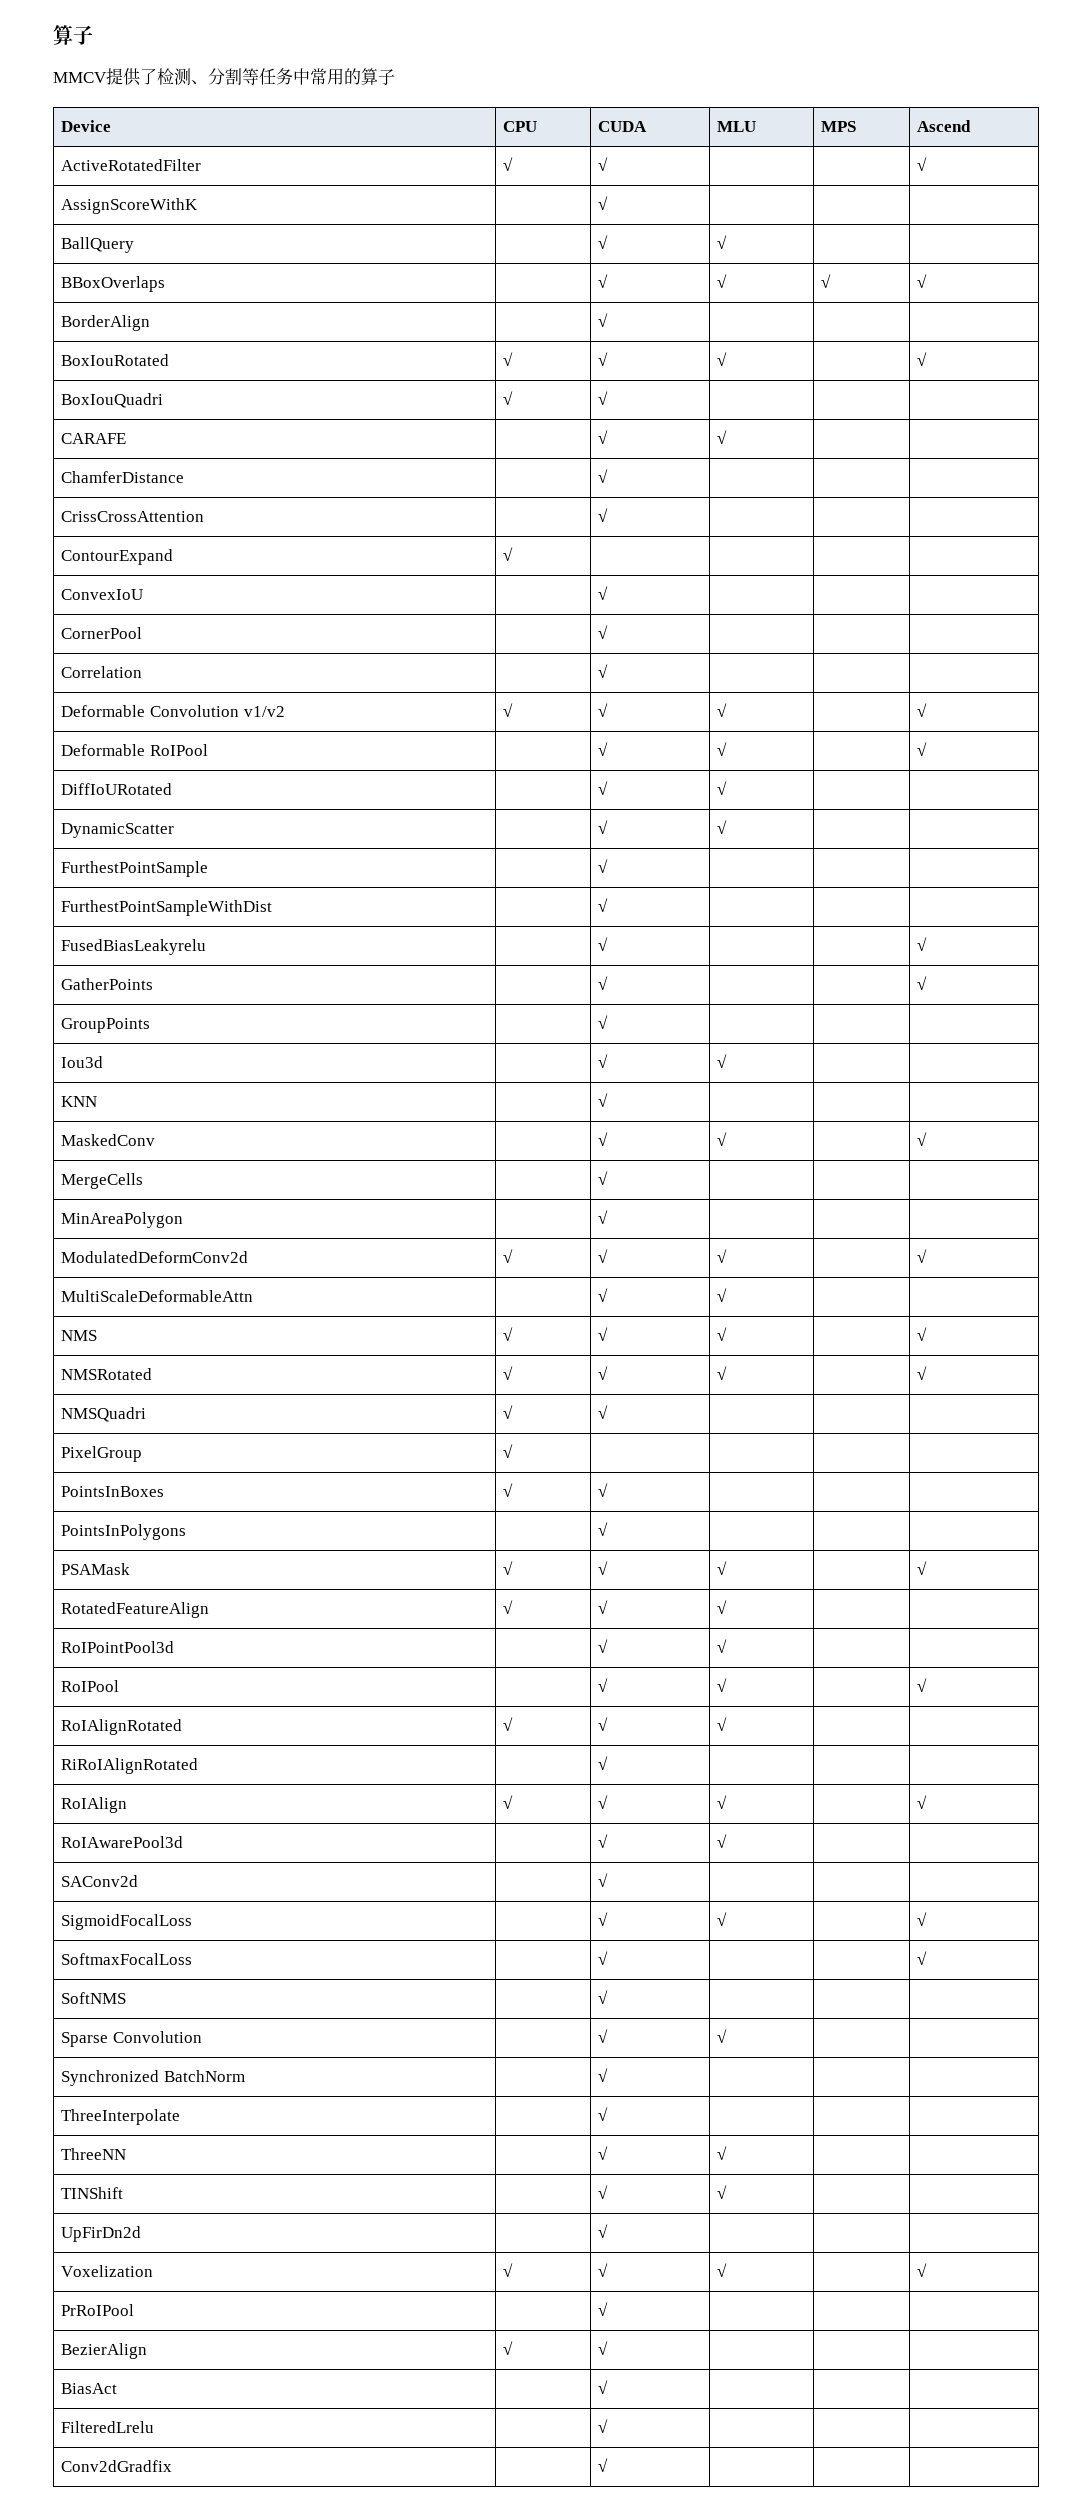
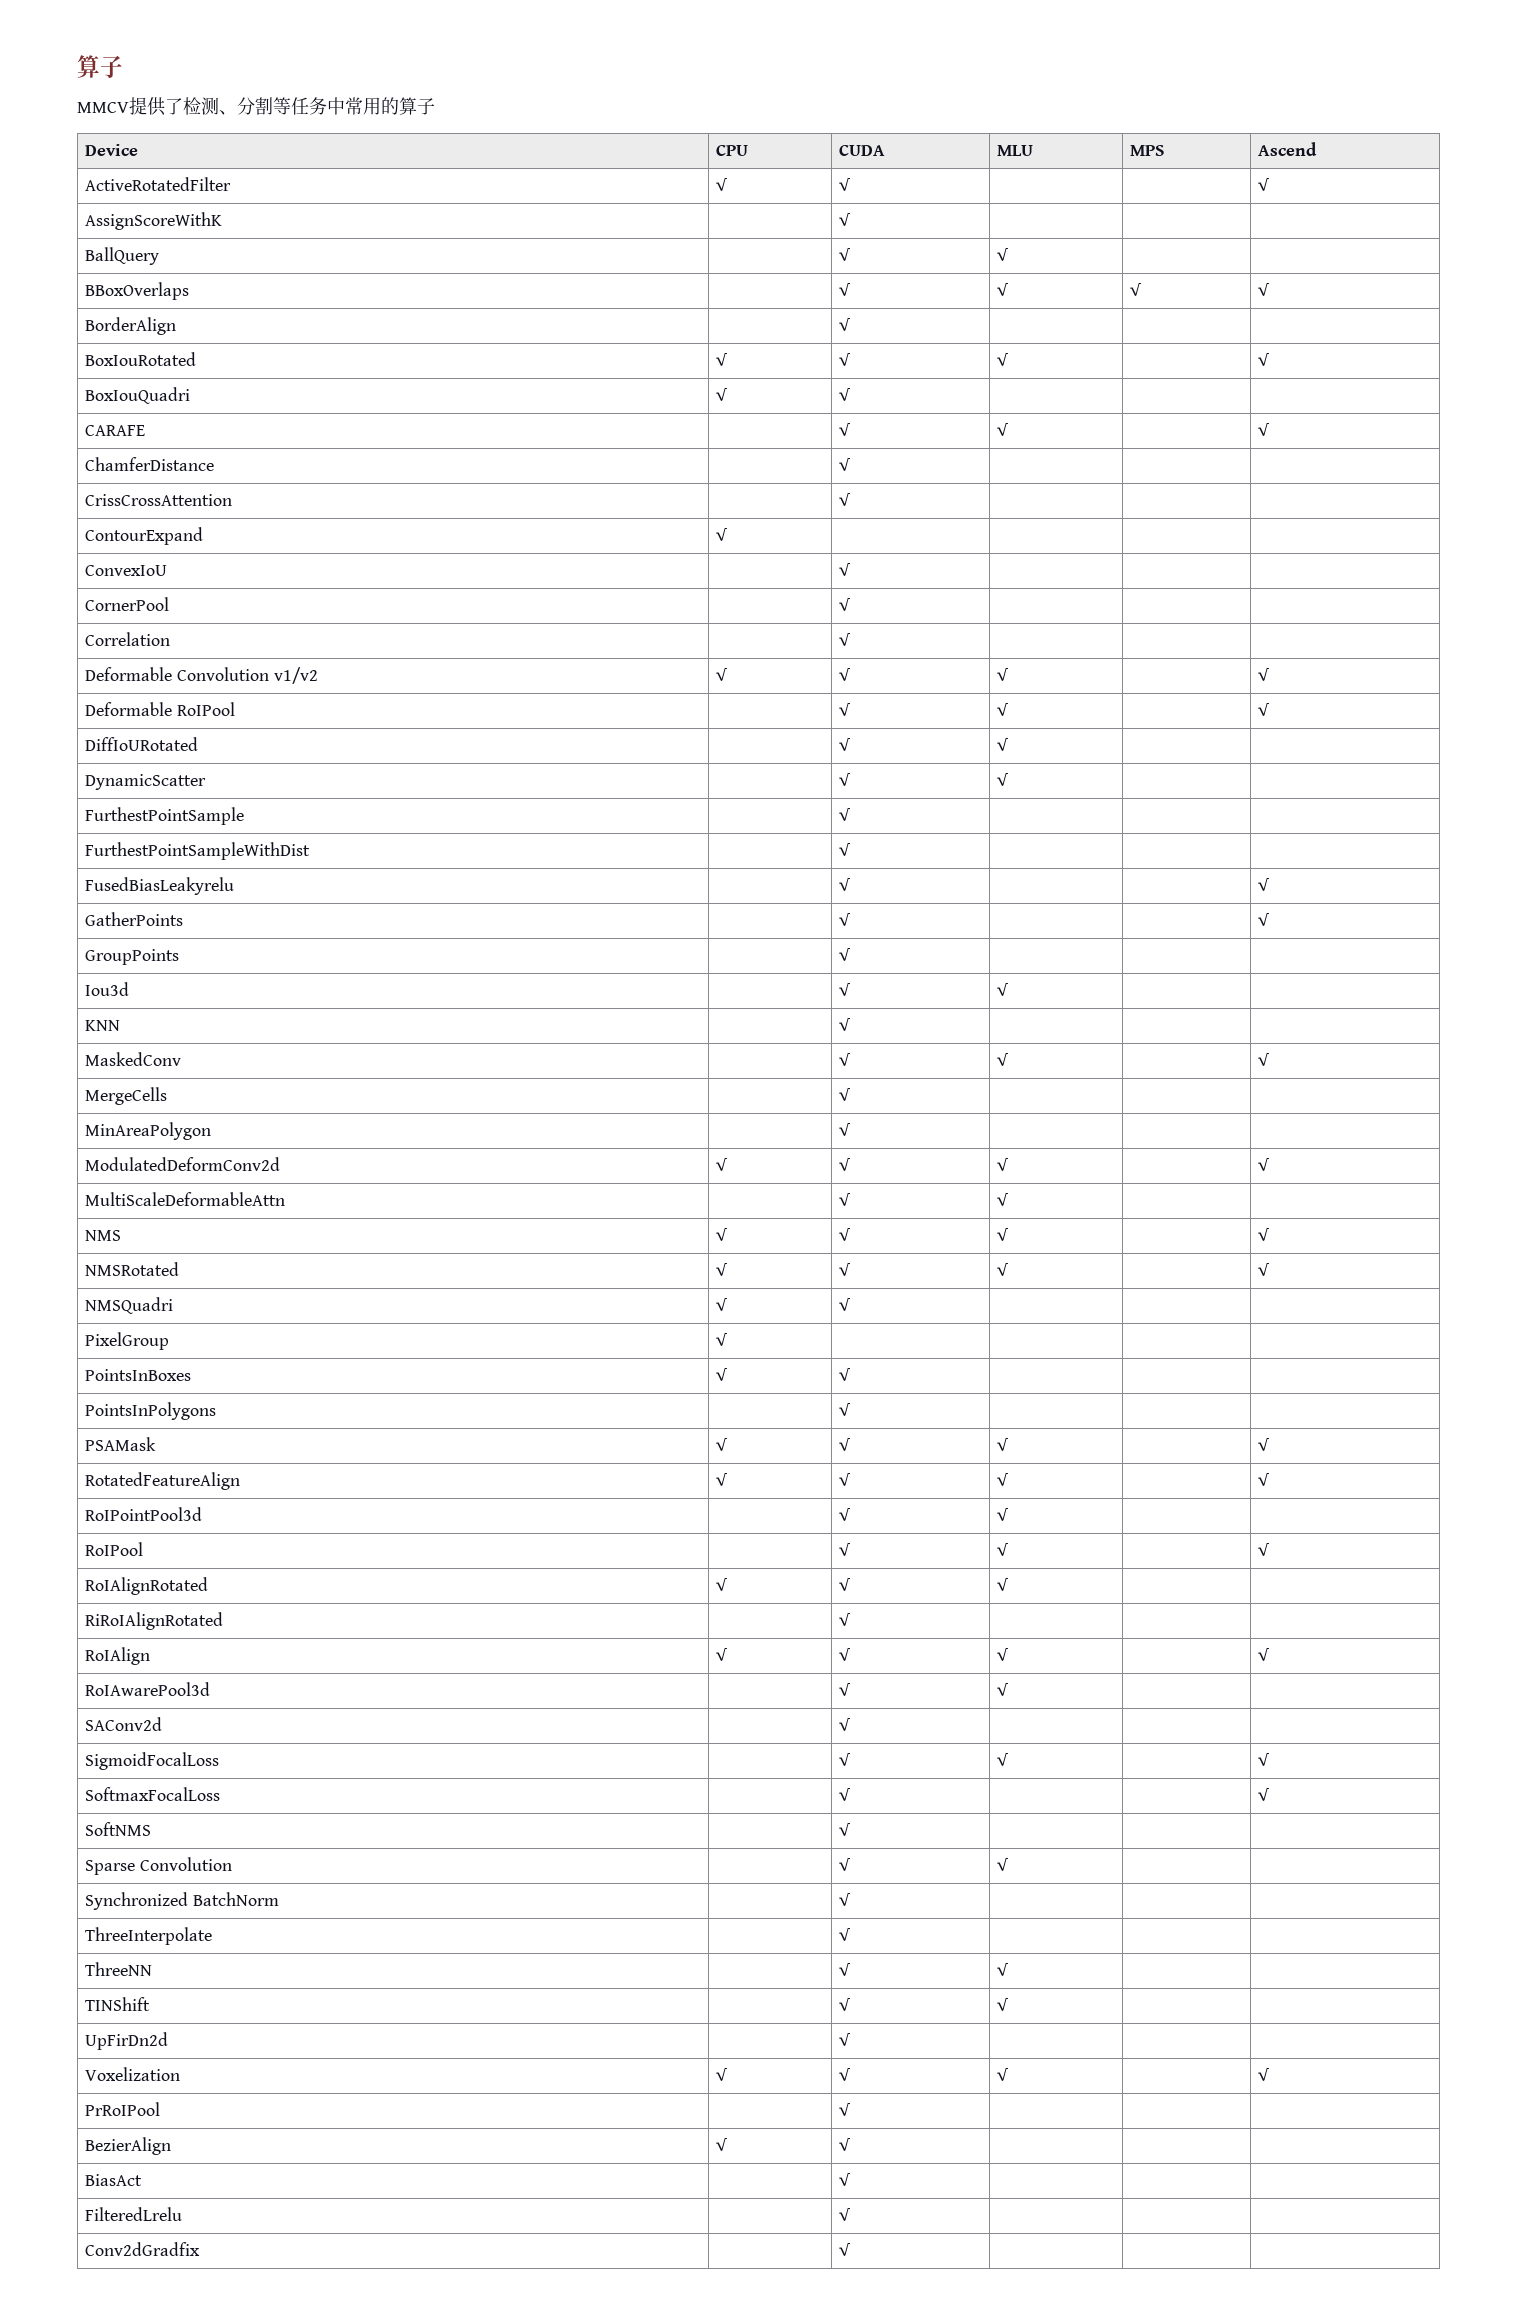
- CARAFE | | √ | √ | |
+ CARAFE | | √ | √ | | √
- RotatedFeatureAlign | √ | √ | √ | |
+ RotatedFeatureAlign | √ | √ | √ | | √

